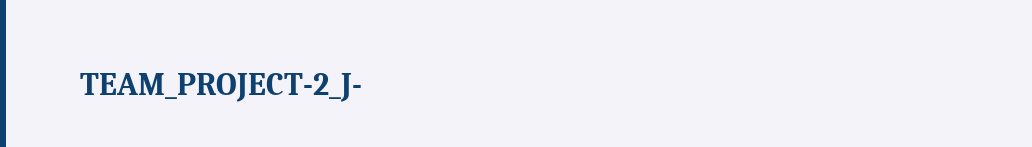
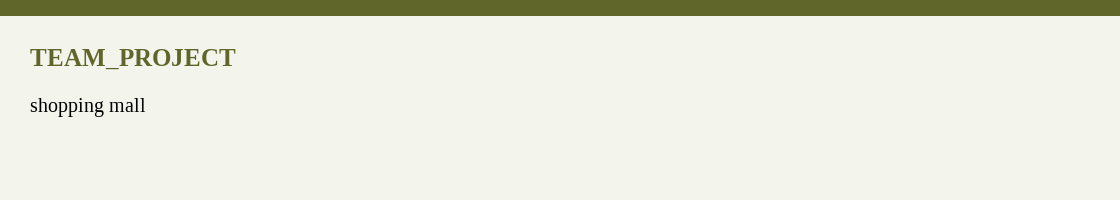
- TEAM_PROJECT-2_J-
+ TEAM_PROJECT
+ shopping mall

